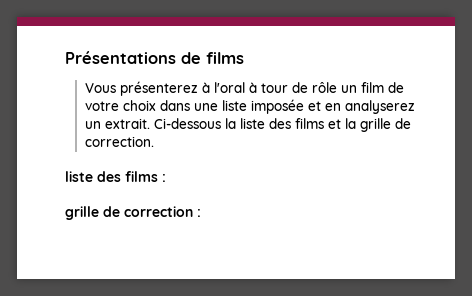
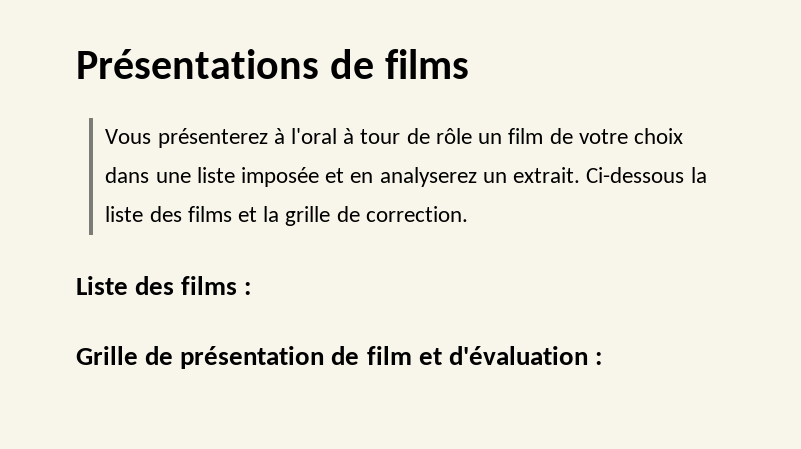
- liste des films :
+ Liste des films :
- grille de correction :
+ Grille de présentation de film et d'évaluation :

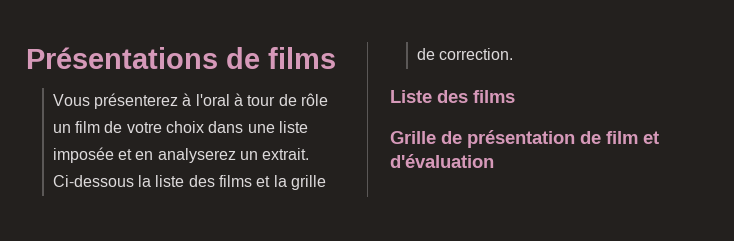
- Liste des films :
+ Liste des films
- Grille de présentation de film et d'évaluation :
+ Grille de présentation de film et d'évaluation

